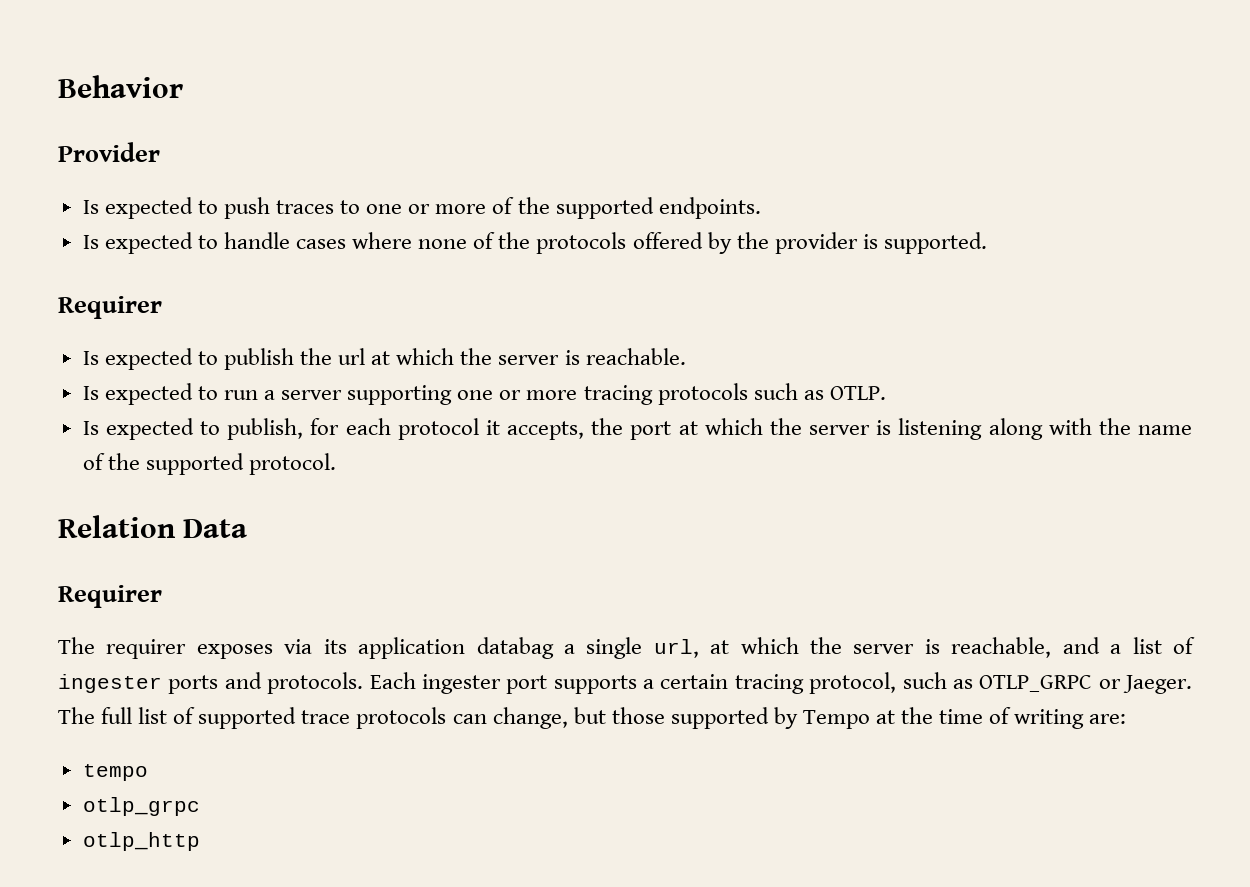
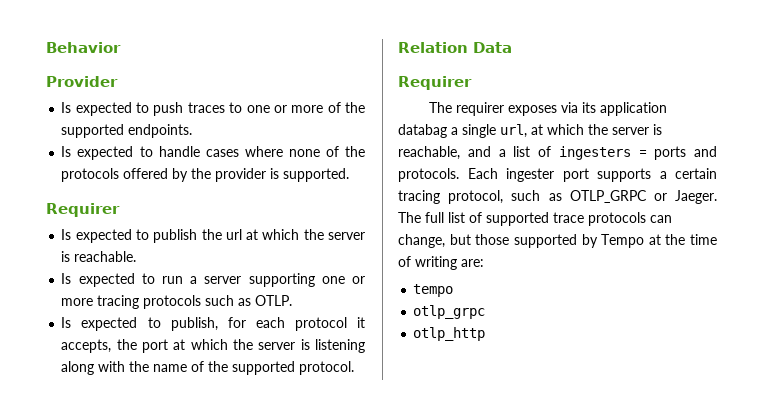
- The requirer exposes via its application databag a single url, at which the server is reachable, and a list of ingester ports and protocols.
+ The requirer exposes via its application databag a single url, at which the server is reachable, and a list of ingesters = ports and protocols.

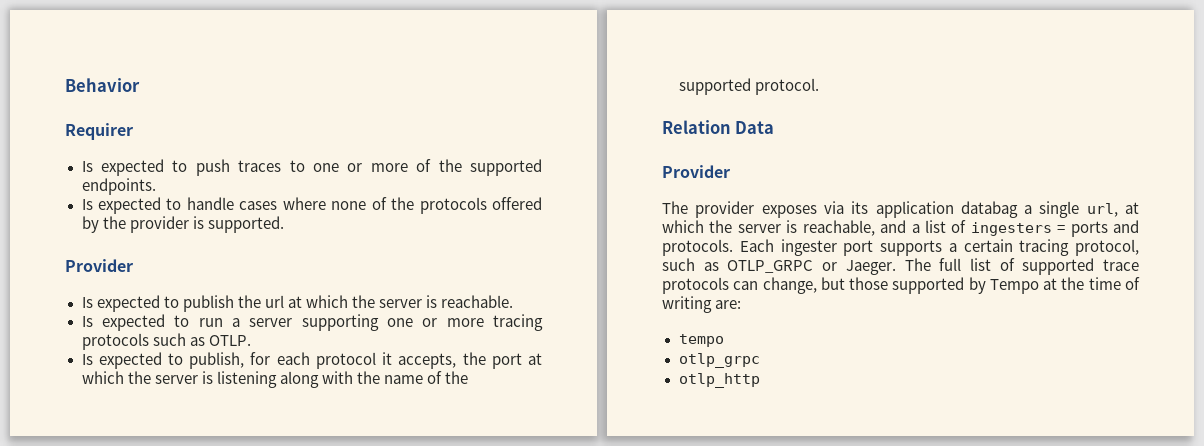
- Provider
+ Requirer
  Is expected to handle cases where none of the protocols offered by the provider is supported.
- Requirer
+ Provider
  Relation Data
- Requirer
- The requirer exposes via its application databag a single url, at which the server is reachable, and a list of ingesters = ports and protocols.
+ Provider
+ The provider exposes via its application databag a single url, at which the server is reachable, and a list of ingesters = ports and protocols.

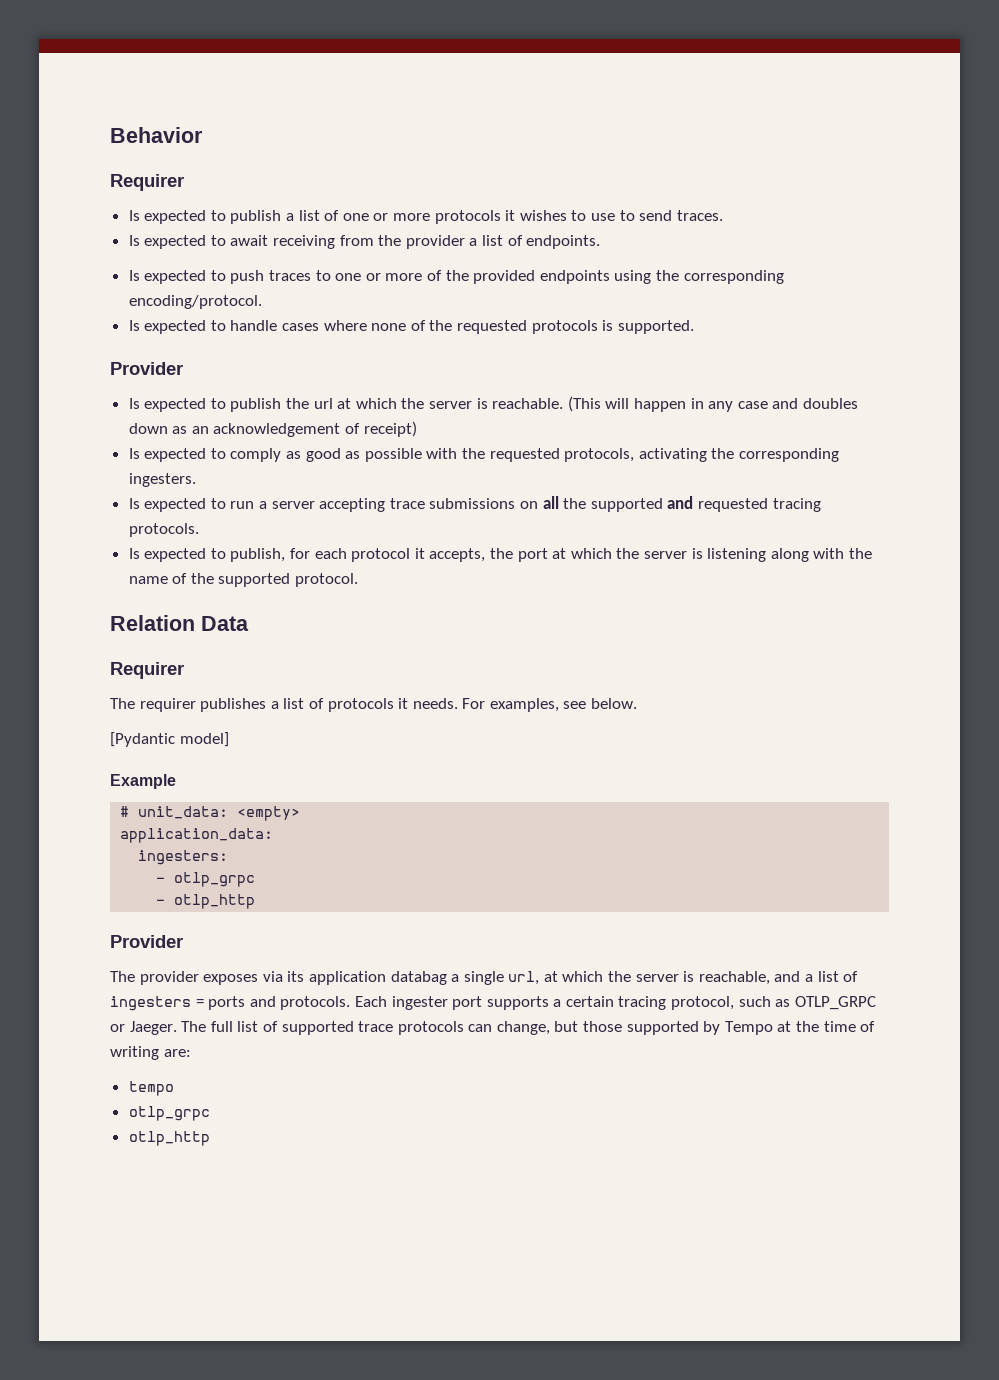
+ Is expected to publish a list of one or more protocols it wishes to use to send traces.
+ Is expected to await receiving from the provider a list of endpoints.
- Is expected to push traces to one or more of the supported endpoints.
+ Is expected to push traces to one or more of the provided endpoints using the corresponding encoding/protocol.
- Is expected to handle cases where none of the protocols offered by the provider is supported.
+ Is expected to handle cases where none of the requested protocols is supported.
+ (This will happen in any case and doubles down as an acknowledgement of receipt)
+ Is expected to comply as good as possible with the requested protocols, activating the corresponding ingesters.
- Is expected to run a server supporting one or more tracing protocols such as OTLP.
+ Is expected to run a server accepting trace submissions on all the supported and requested tracing protocols.
  Relation Data
+ Requirer
+ The requirer publishes a list of protocols it needs. For examples, see below.
+ [Pydantic model]
+ Example
+ # unit_data: <empty>
+ application_data:
+ ingesters:
+ - otlp_grpc
+ - otlp_http

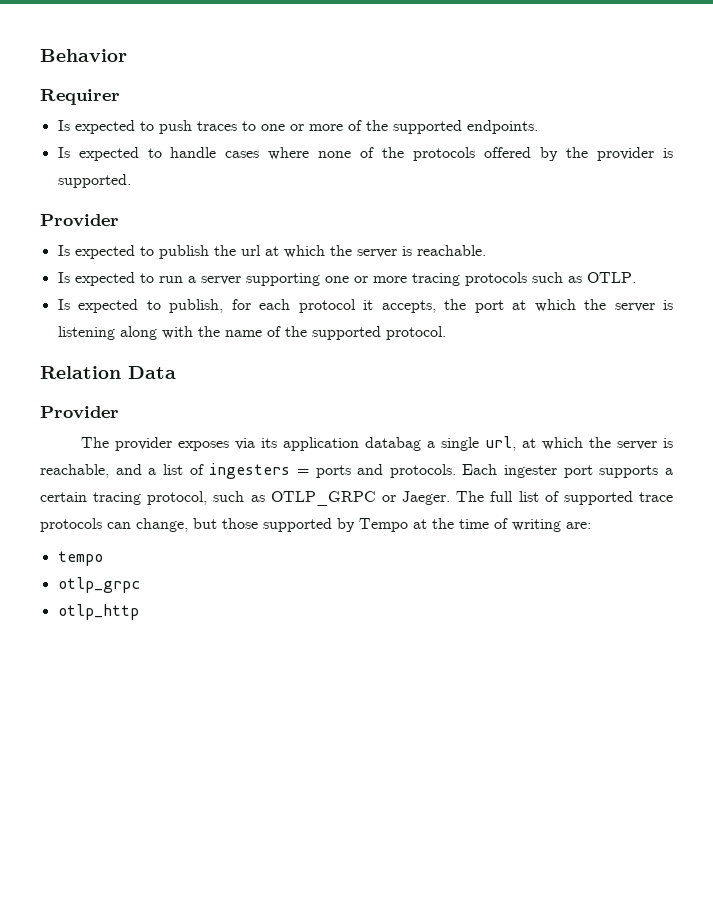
- Is expected to publish a list of one or more protocols it wishes to use to send traces.
- Is expected to await receiving from the provider a list of endpoints.
- Is expected to push traces to one or more of the provided endpoints using the corresponding encoding/protocol.
+ Is expected to push traces to one or more of the supported endpoints.
- Is expected to handle cases where none of the requested protocols is supported.
+ Is expected to handle cases where none of the protocols offered by the provider is supported.
- (This will happen in any case and doubles down as an acknowledgement of receipt)
- Is expected to comply as good as possible with the requested protocols, activating the corresponding ingesters.
- Is expected to run a server accepting trace submissions on all the supported and requested tracing protocols.
+ Is expected to run a server supporting one or more tracing protocols such as OTLP.
  Relation Data
- Requirer
- The requirer publishes a list of protocols it needs. For examples, see below.
- [Pydantic model]
- Example
- # unit_data: <empty>
- application_data:
- ingesters:
- - otlp_grpc
- - otlp_http

